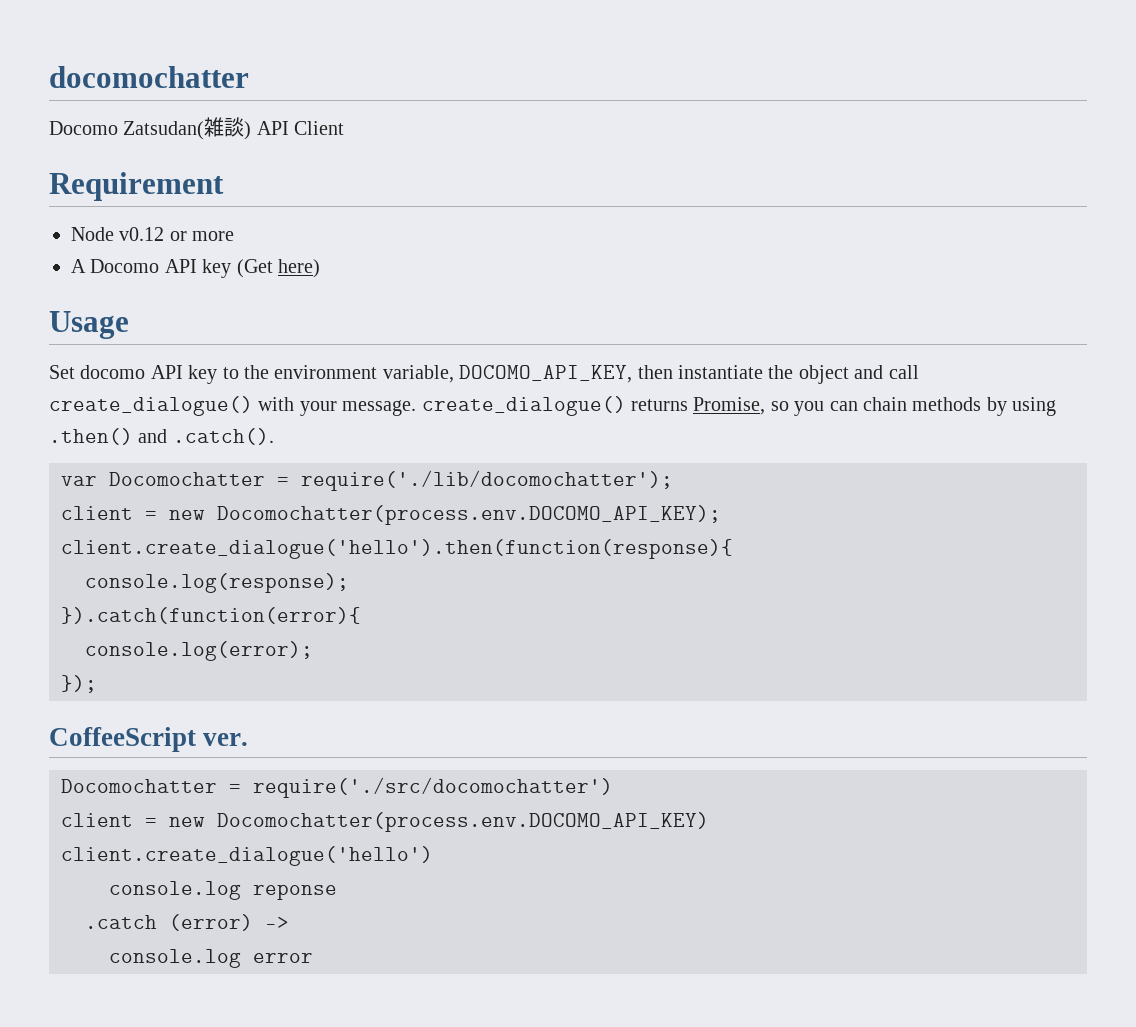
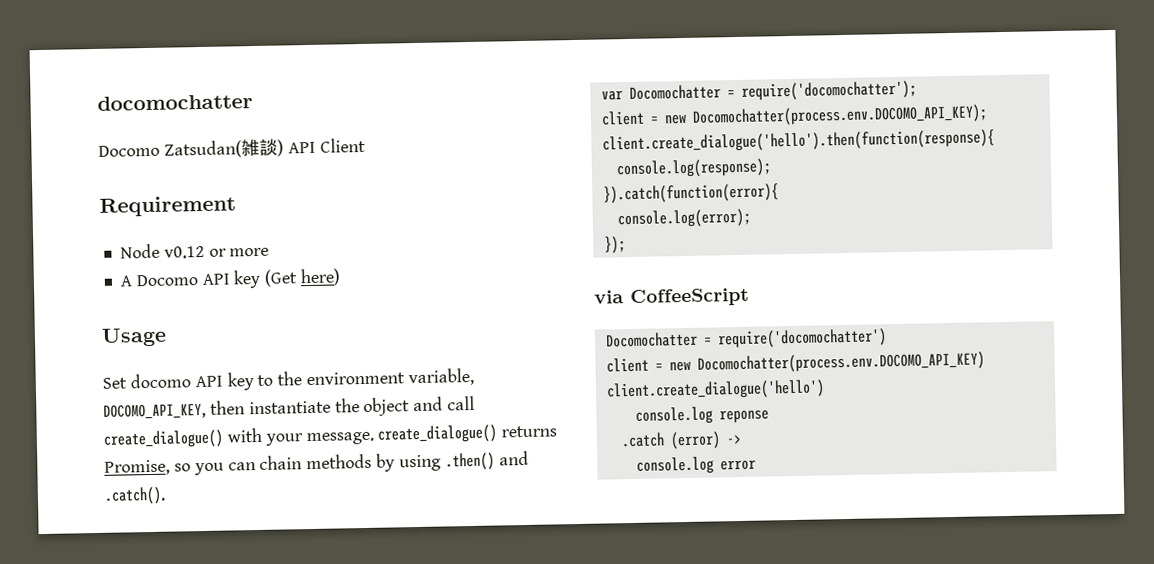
- var Docomochatter = require('./lib/docomochatter');
+ var Docomochatter = require('docomochatter');
- CoffeeScript ver.
- Docomochatter = require('./src/docomochatter')
+ via CoffeeScript
+ Docomochatter = require('docomochatter')

